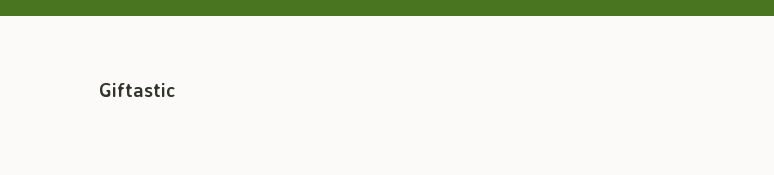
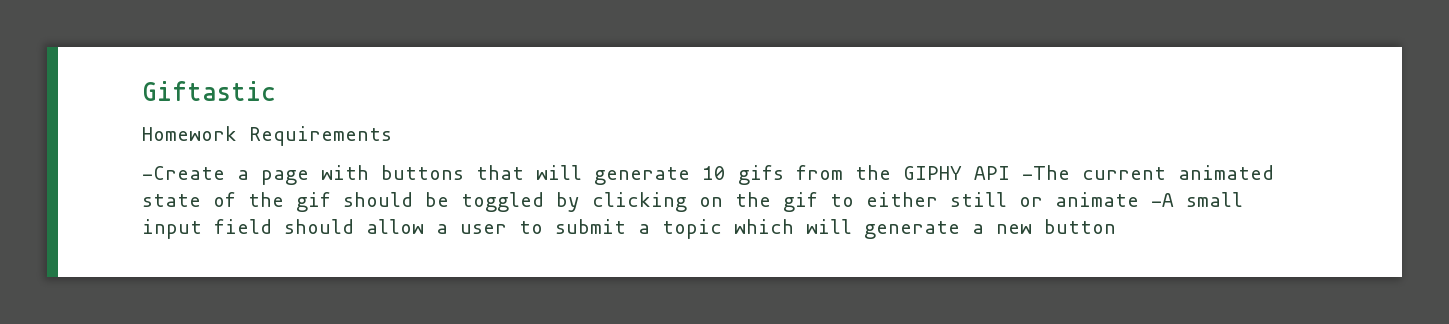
+ Homework Requirements
+ -Create a page with buttons that will generate 10 gifs from the GIPHY API -The current animated state of the gif should be toggled by clicking on the gif to either still or animate -A small input field should allow a user to submit a topic which will generate a new button

